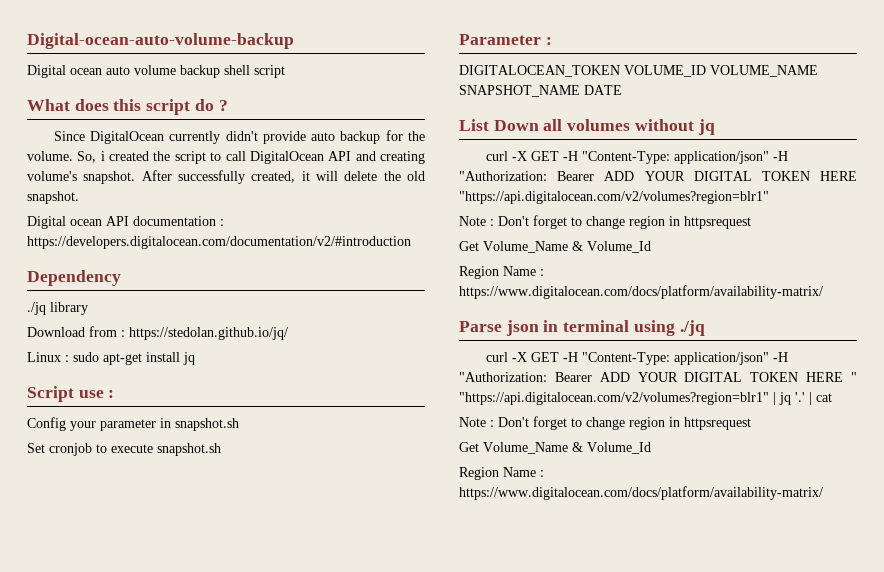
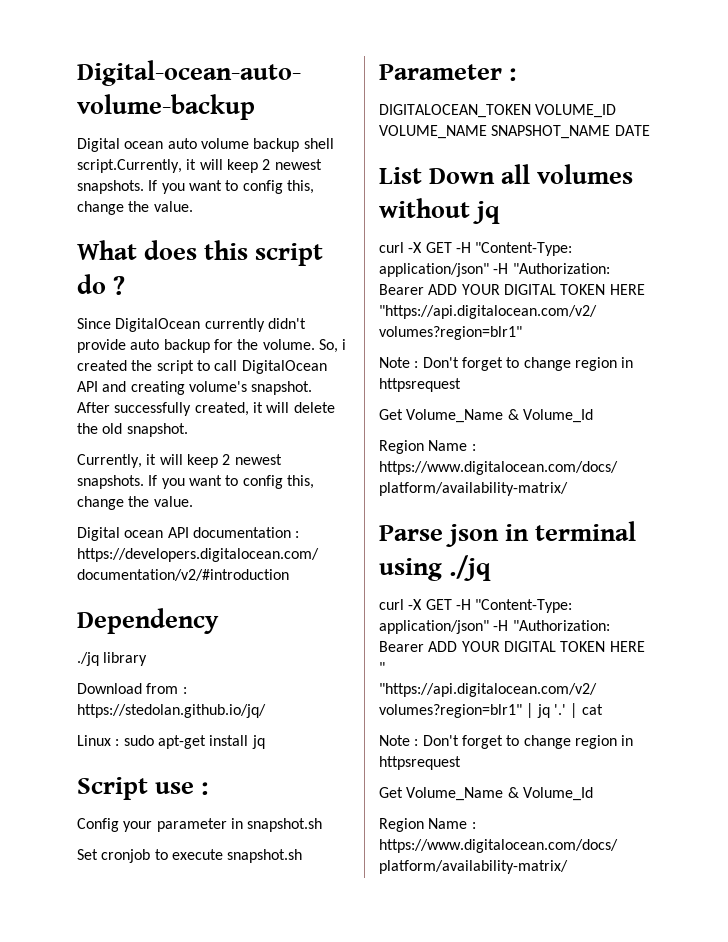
- Digital ocean auto volume backup shell script
+ Digital ocean auto volume backup shell script.Currently, it will keep 2 newest snapshots. If you want to config this, change the value.
+ Currently, it will keep 2 newest snapshots. If you want to config this, change the value.

